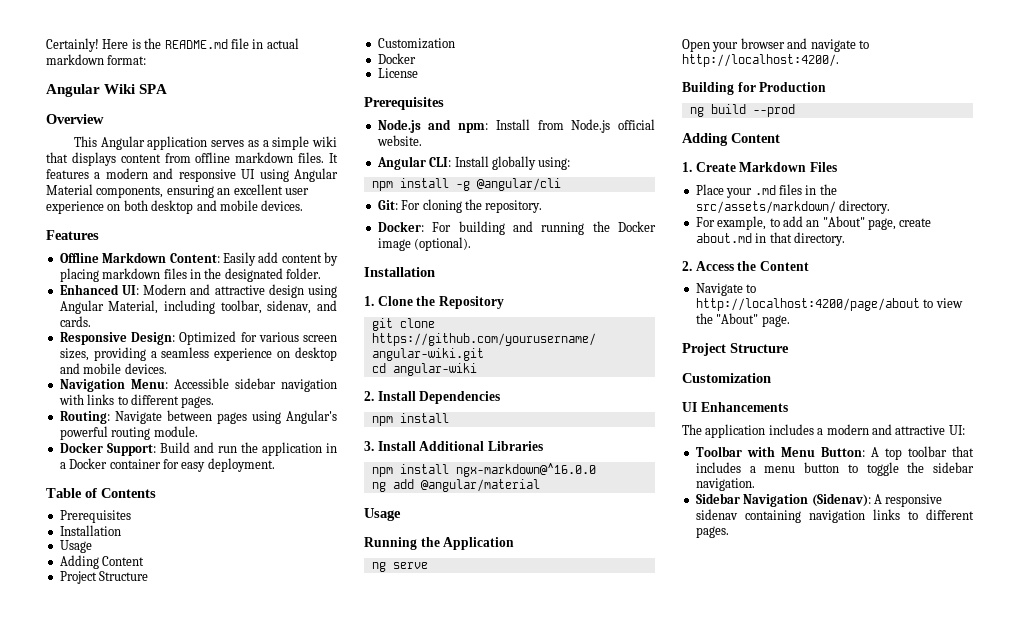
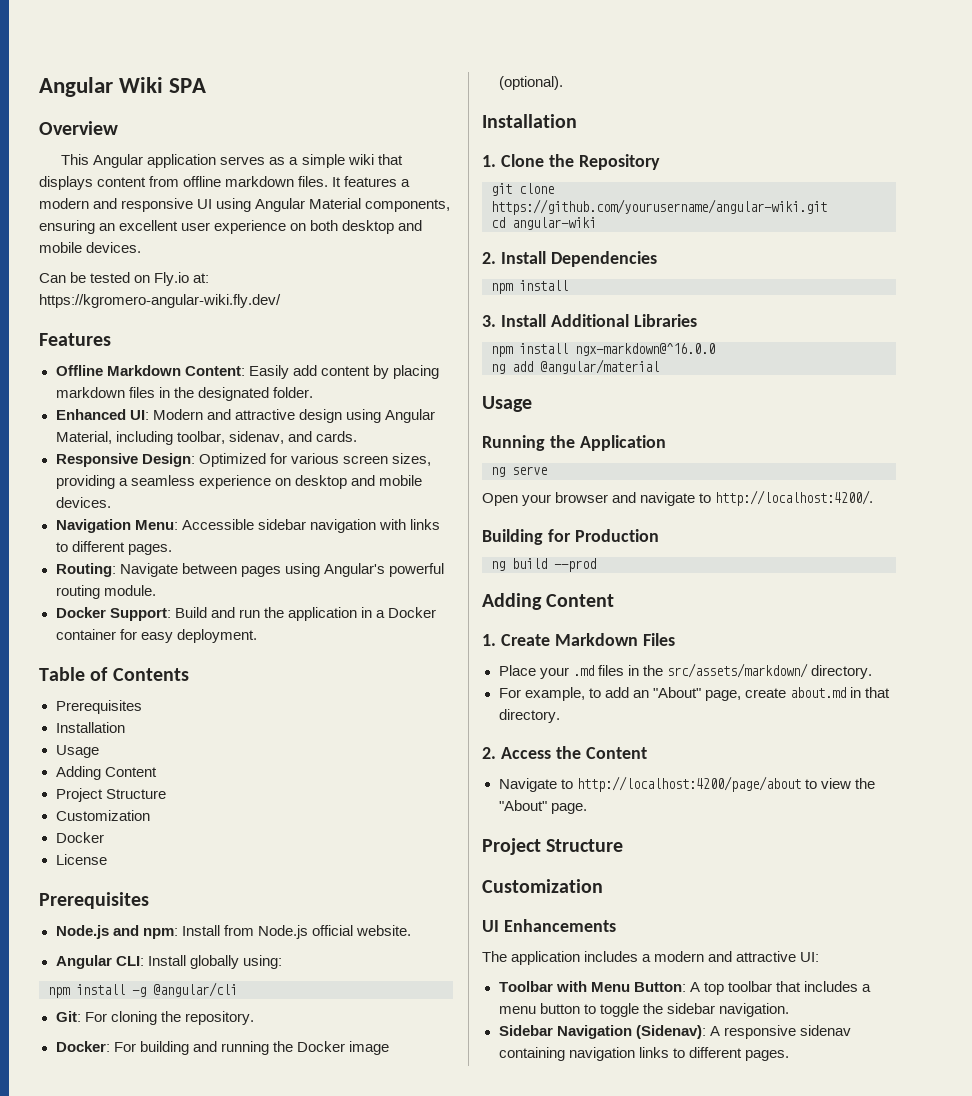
- Certainly! Here is the README.md file in actual markdown format:
+ Can be tested on Fly.io at: https://kgromero-angular-wiki.fly.dev/

